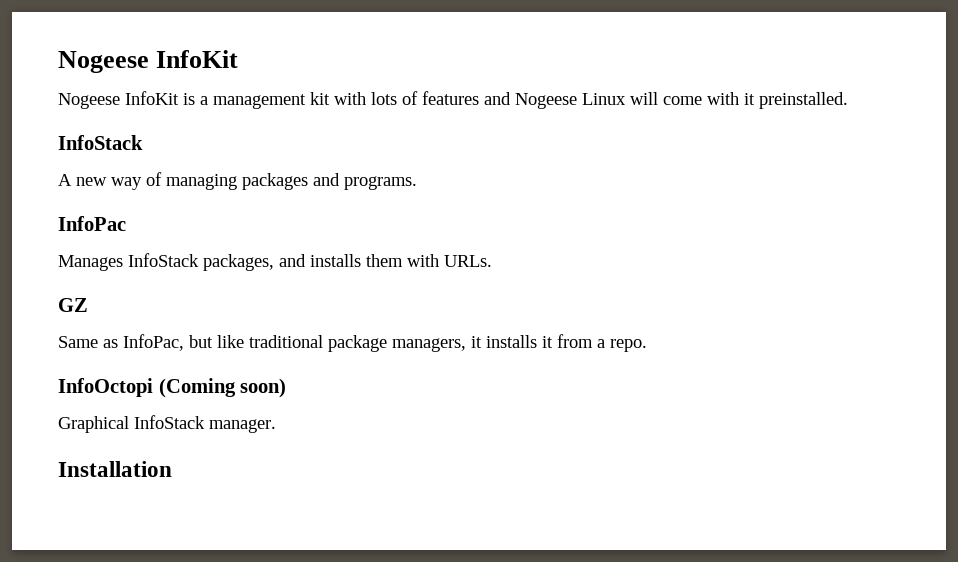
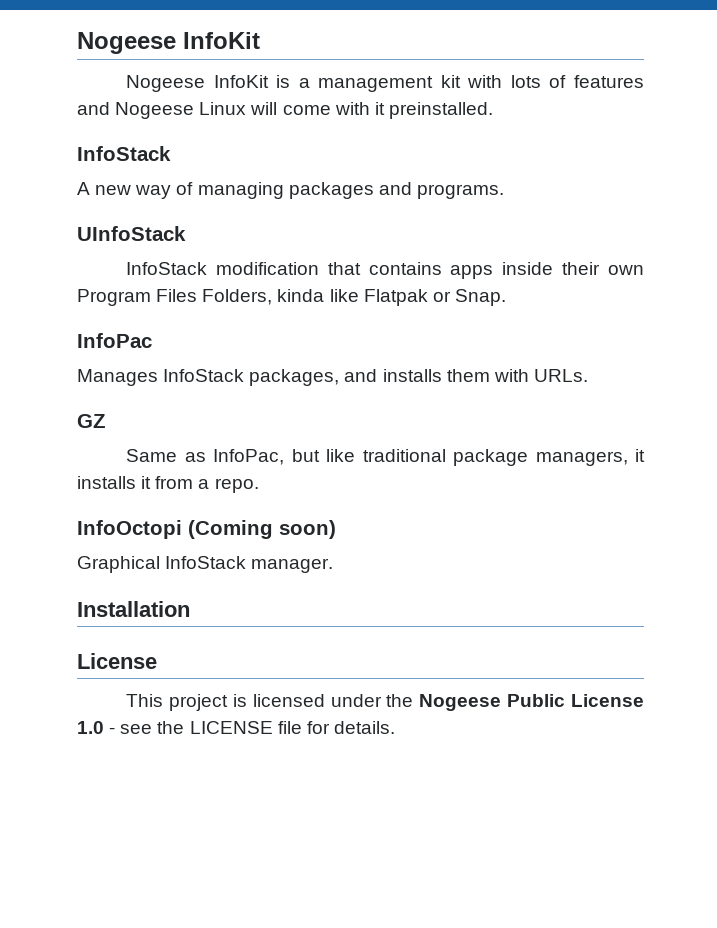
+ UInfoStack
+ InfoStack modification that contains apps inside their own Program Files Folders, kinda like Flatpak or Snap.
  Installation
+ License
+ This project is licensed under the Nogeese Public License 1.0 - see the LICENSE file for details.

